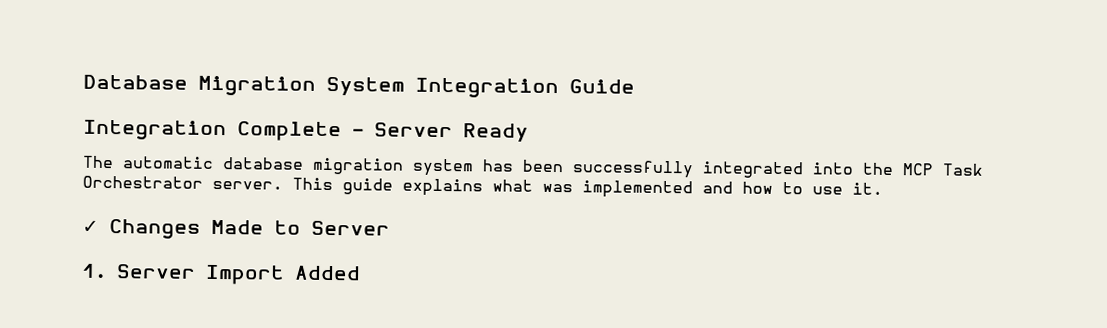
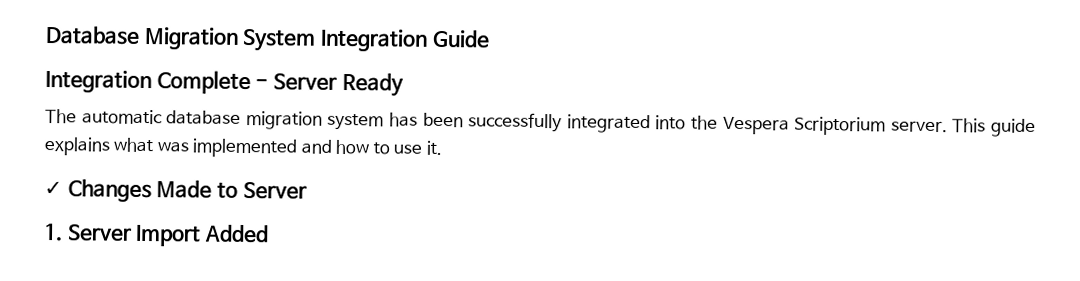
- The automatic database migration system has been successfully integrated into the MCP Task Orchestrator server.
+ The automatic database migration system has been successfully integrated into the Vespera Scriptorium server.

